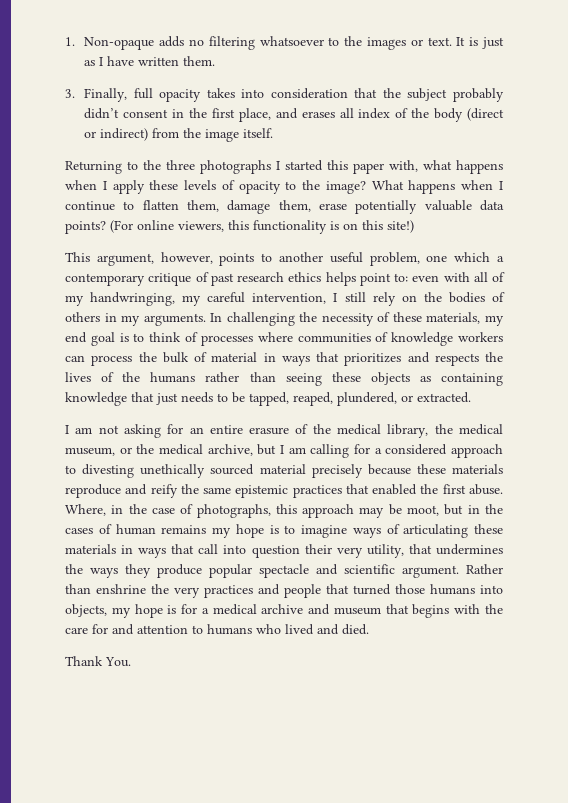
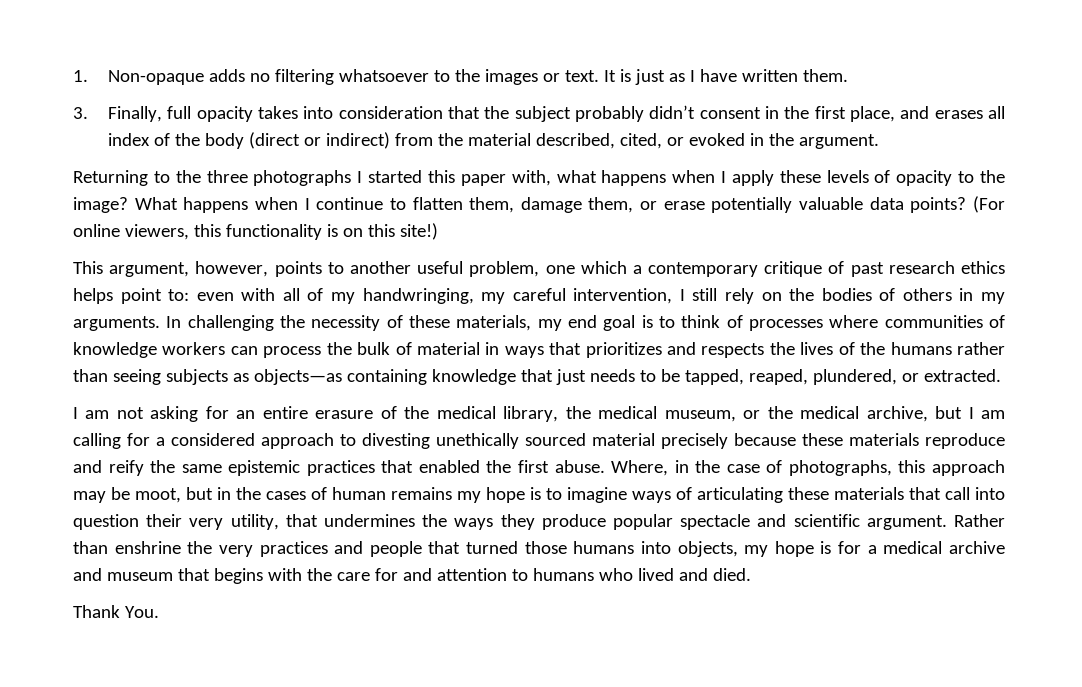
- 3. Finally, full opacity takes into consideration that the subject probably didn’t consent in the first place, and erases all index of the body (direct or indirect) from the image itself.
+ 3. Finally, full opacity takes into consideration that the subject probably didn’t consent in the first place, and erases all index of the body (direct or indirect) from the material described, cited, or evoked in the argument.
- What happens when I continue to flatten them, damage them, erase potentially valuable data points?
+ What happens when I continue to flatten them, damage them, or erase potentially valuable data points?
- In challenging the necessity of these materials, my end goal is to think of processes where communities of knowledge workers can process the bulk of material in ways that prioritizes and respects the lives of the humans rather than seeing these objects as containing knowledge that just needs to be tapped, reaped, plundered, or extracted.
+ In challenging the necessity of these materials, my end goal is to think of processes where communities of knowledge workers can process the bulk of material in ways that prioritizes and respects the lives of the humans rather than seeing subjects as objects—as containing knowledge that just needs to be tapped, reaped, plundered, or extracted.
- Where, in the case of photographs, this approach may be moot, but in the cases of human remains my hope is to imagine ways of articulating these materials in ways that call into question their very utility, that undermines the ways they produce popular spectacle and scientific argument.
+ Where, in the case of photographs, this approach may be moot, but in the cases of human remains my hope is to imagine ways of articulating these materials that call into question their very utility, that undermines the ways they produce popular spectacle and scientific argument.

